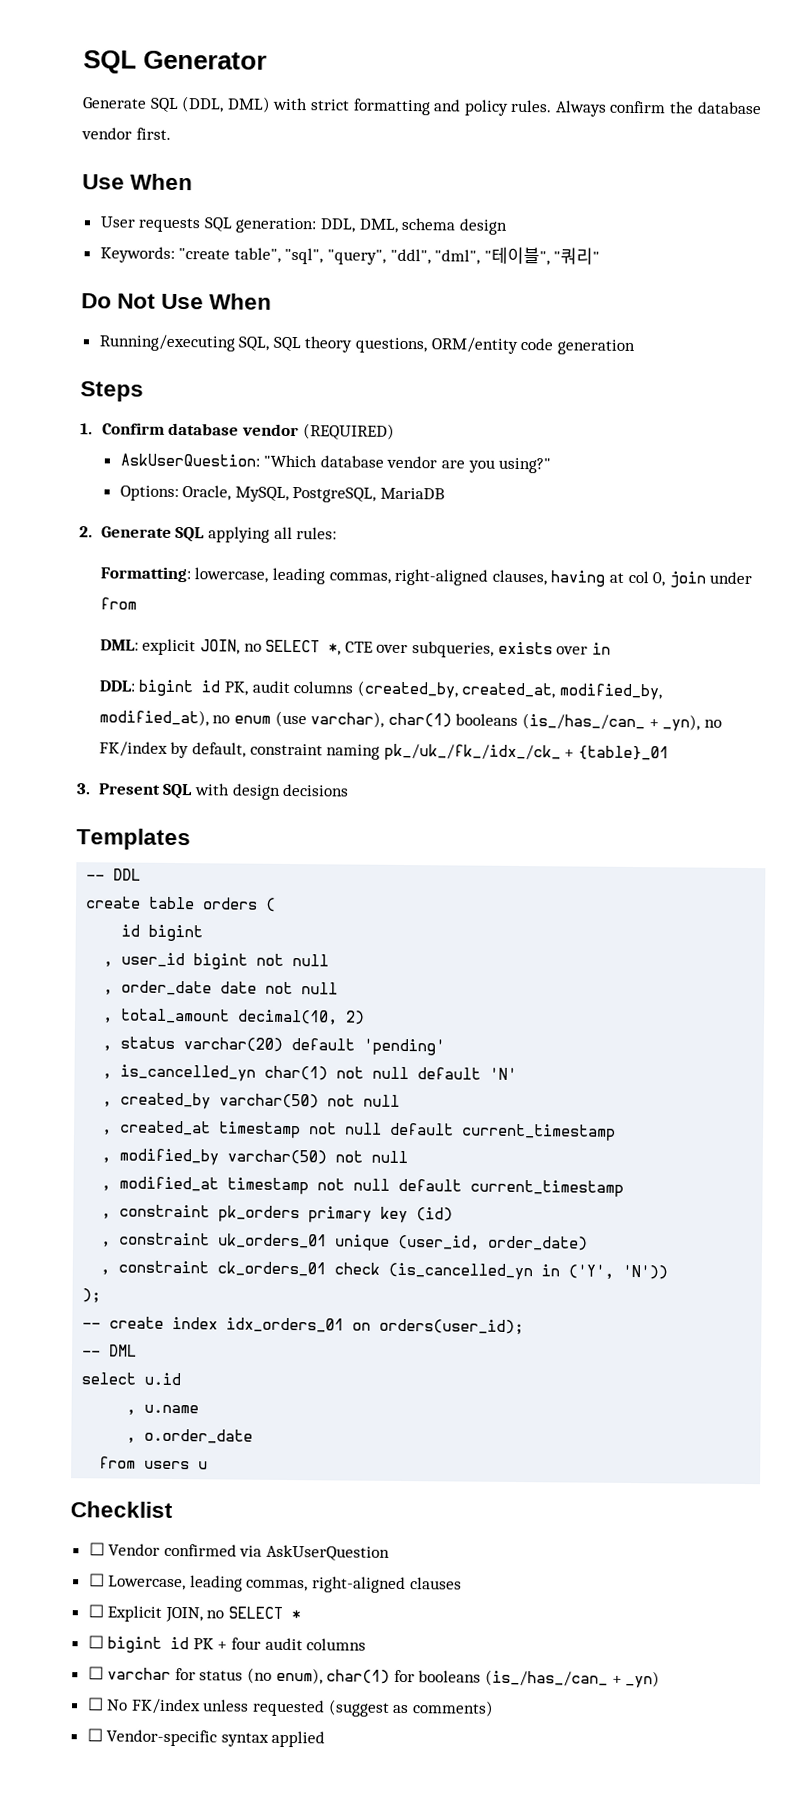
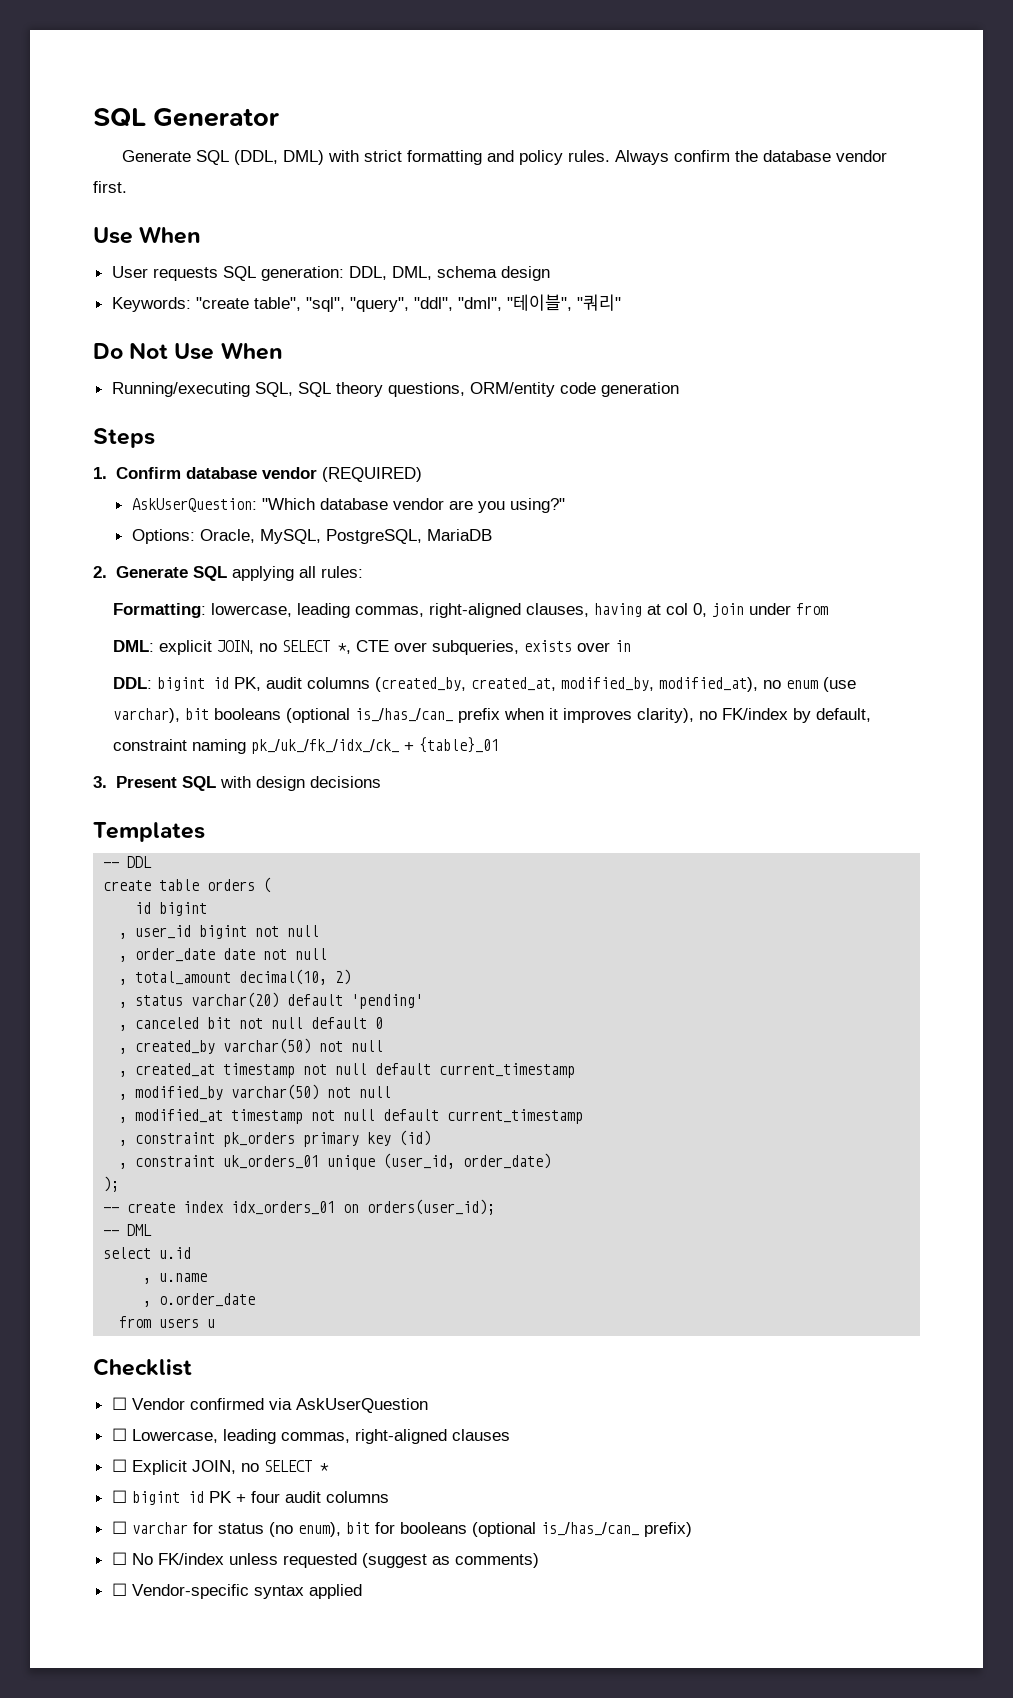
- DDL: bigint id PK, audit columns (created_by, created_at, modified_by, modified_at), no enum (use varchar), char(1) booleans (is_/has_/can_ + _yn), no FK/index by default, constraint naming pk_/uk_/fk_/idx_/ck_ + {table}_01
+ DDL: bigint id PK, audit columns (created_by, created_at, modified_by, modified_at), no enum (use varchar), bit booleans (optional is_/has_/can_ prefix when it improves clarity), no FK/index by default, constraint naming pk_/uk_/fk_/idx_/ck_ + {table}_01
- , is_cancelled_yn char(1) not null default 'N'
+ , canceled bit not null default 0
- , constraint ck_orders_01 check (is_cancelled_yn in ('Y', 'N'))
- ☐ varchar for status (no enum), char(1) for booleans (is_/has_/can_ + _yn)
+ ☐ varchar for status (no enum), bit for booleans (optional is_/has_/can_ prefix)

